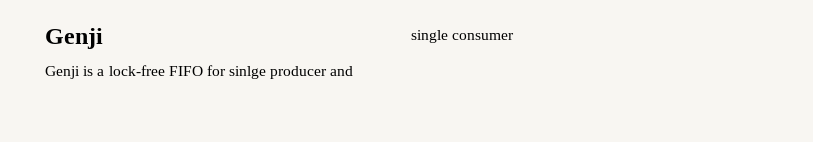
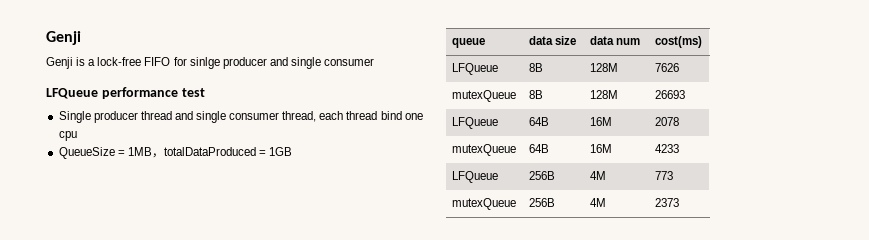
+ LFQueue performance test
+ Single producer thread and single consumer thread, each thread bind one cpu
+ QueueSize = 1MB，totalDataProduced = 1GB
+ queue | data size | data num | cost(ms)
+ LFQueue | 8B | 128M | 7626
+ mutexQueue | 8B | 128M | 26693
+ LFQueue | 64B | 16M | 2078
+ mutexQueue | 64B | 16M | 4233
+ LFQueue | 256B | 4M | 773
+ mutexQueue | 256B | 4M | 2373

